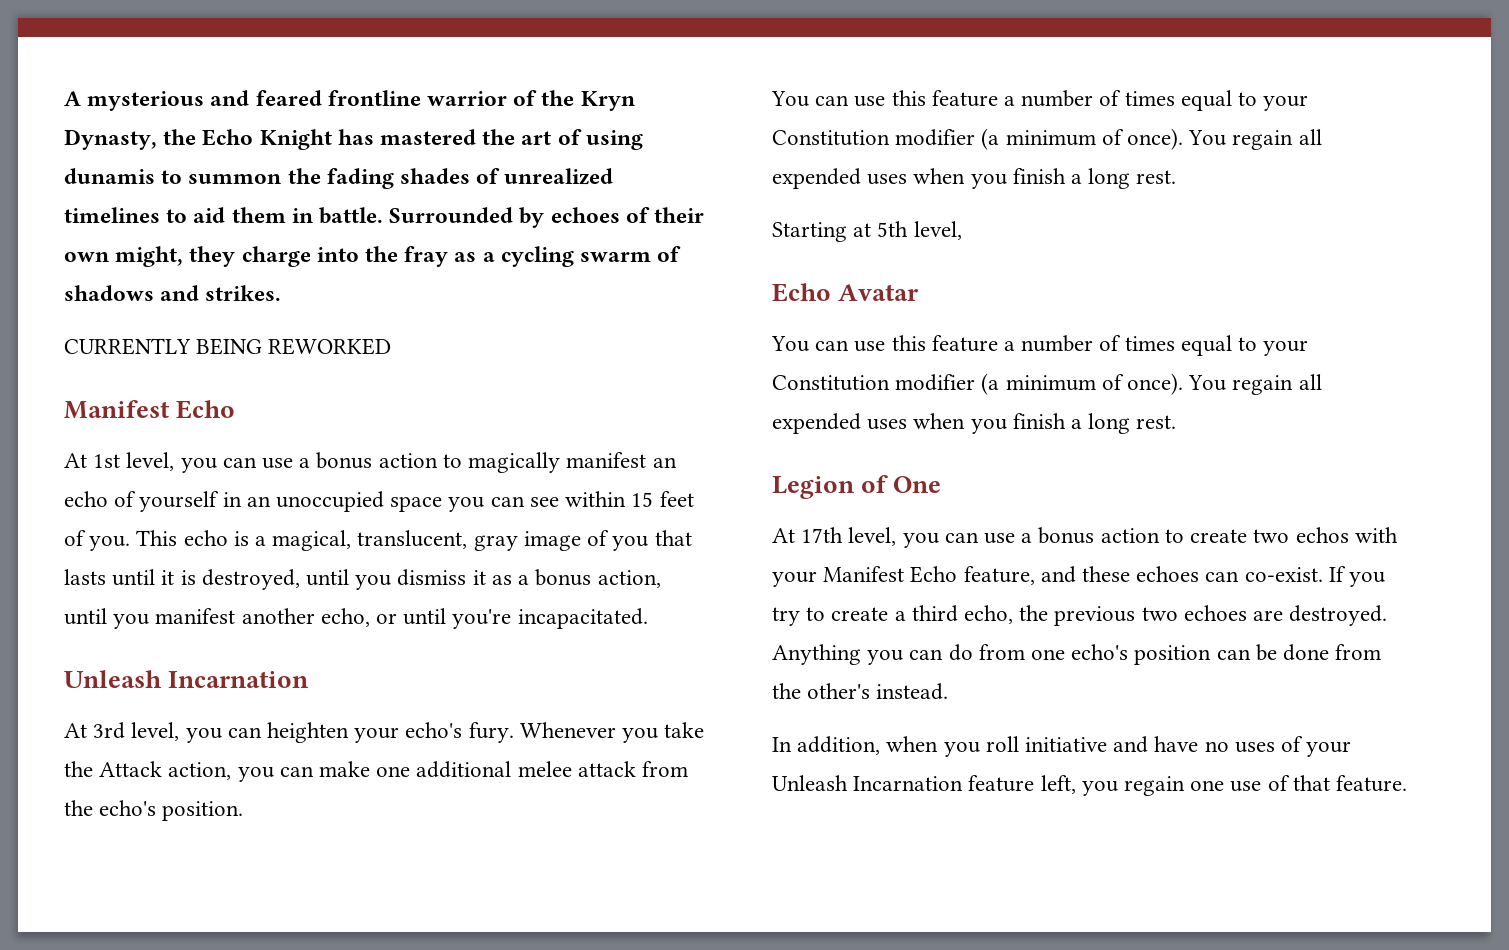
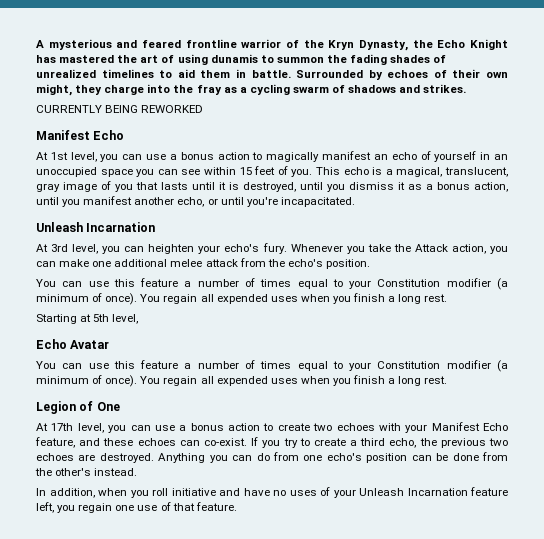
- At 17th level, you can use a bonus action to create two echos with your Manifest Echo feature, and these echoes can co-exist.
+ At 17th level, you can use a bonus action to create two echoes with your Manifest Echo feature, and these echoes can co-exist.

